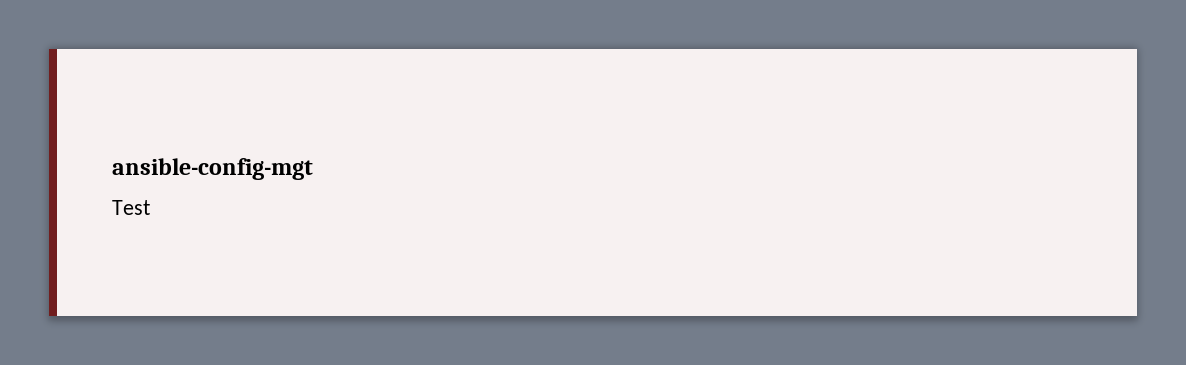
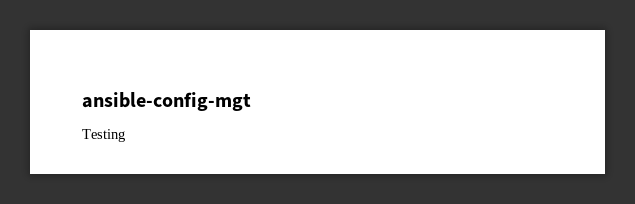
- Test
+ Testing

